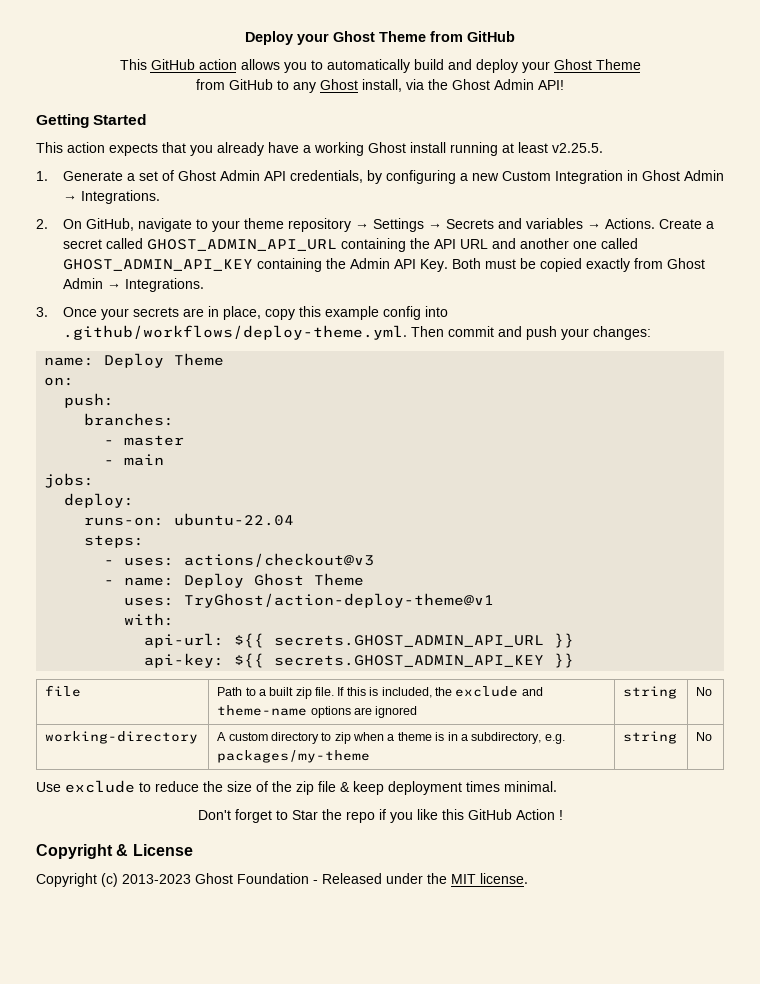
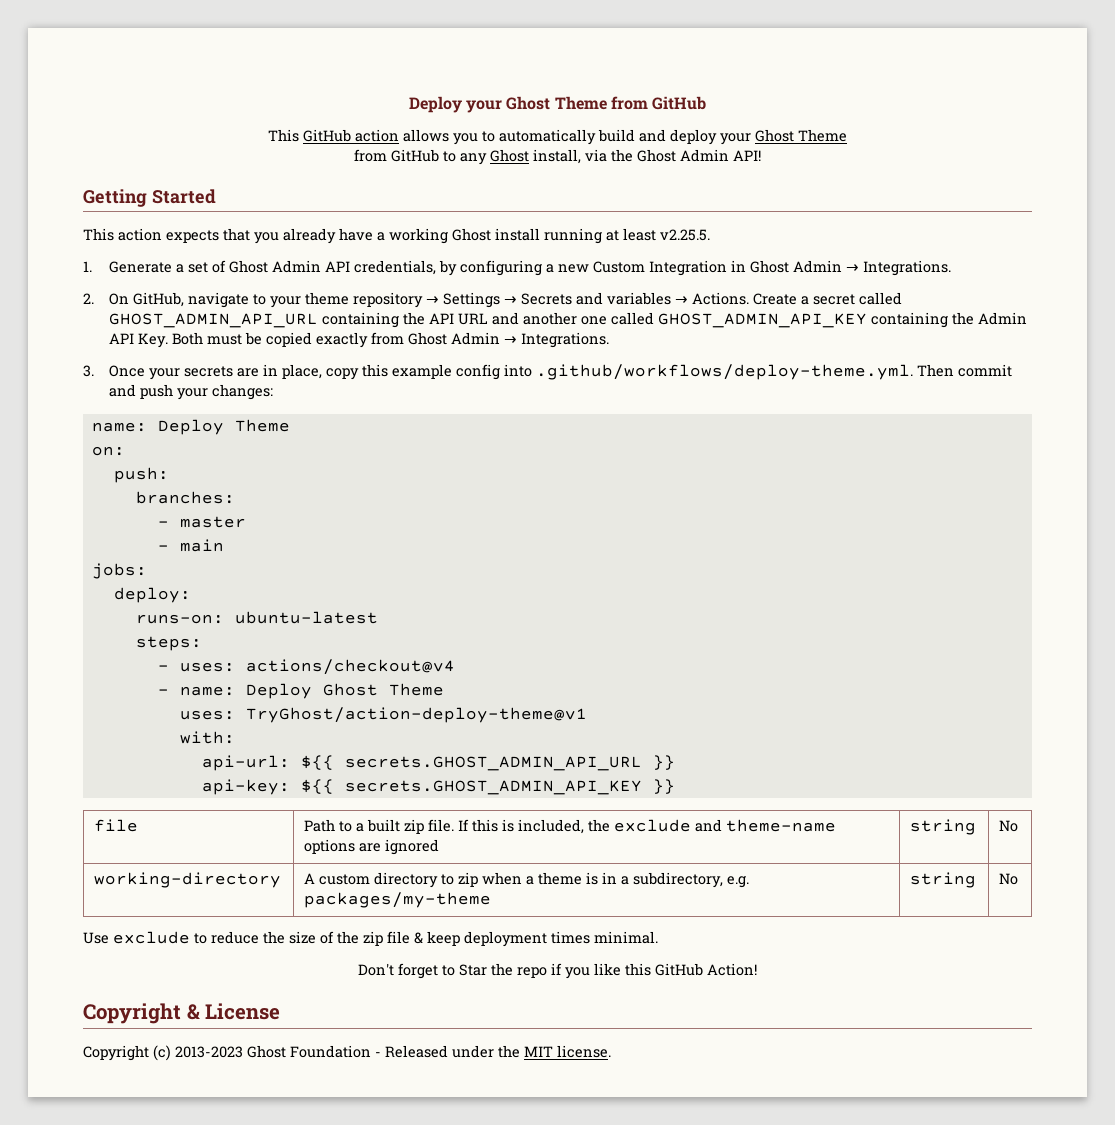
- runs-on: ubuntu-22.04
+ runs-on: ubuntu-latest
- - uses: actions/checkout@v3
+ - uses: actions/checkout@v4
- Don't forget to Star the repo if you like this GitHub Action !
+ Don't forget to Star the repo if you like this GitHub Action!

